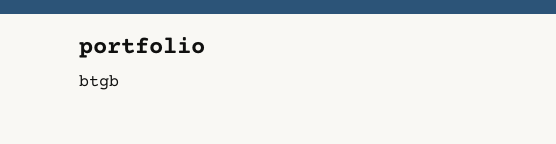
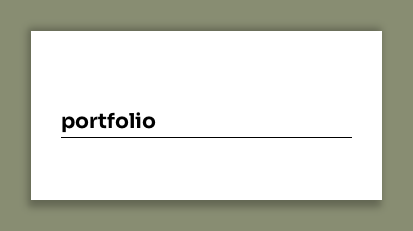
- btgb

